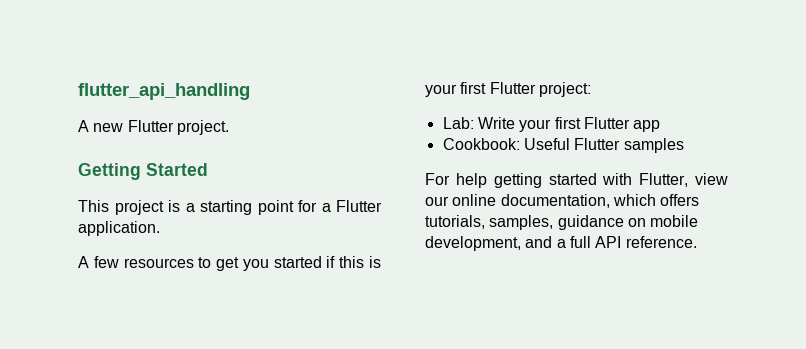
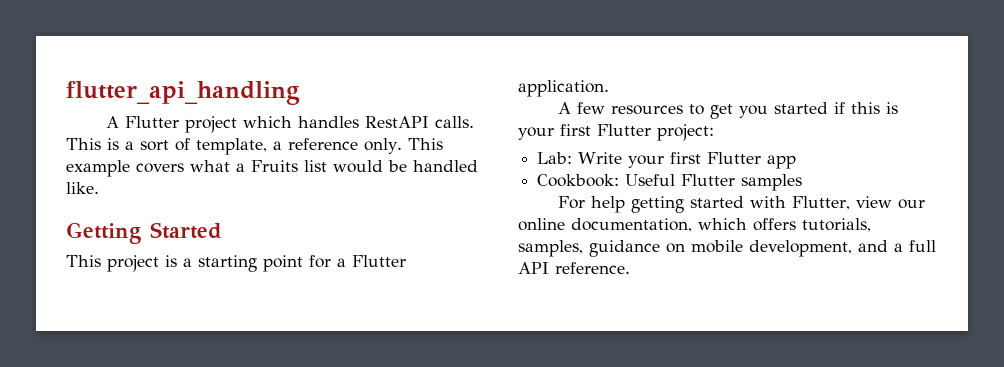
- A new Flutter project.
+ A Flutter project which handles RestAPI calls. This is a sort of template, a reference only. This example covers what a Fruits list would be handled like.

